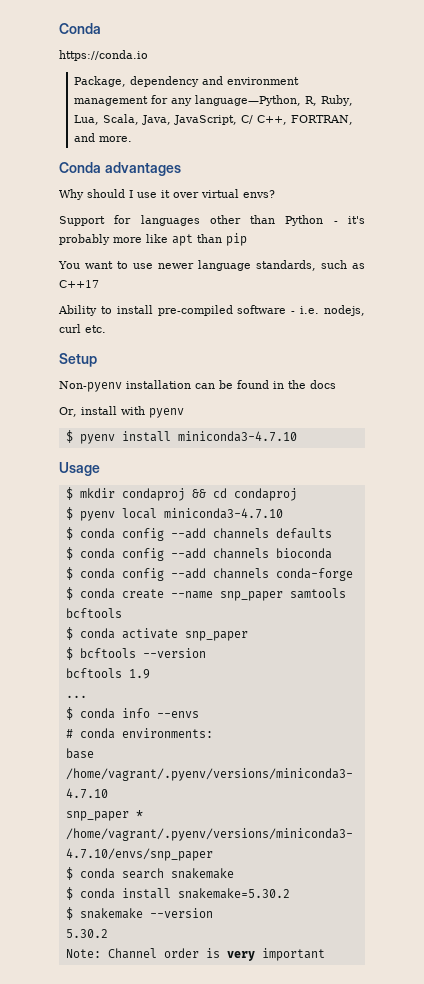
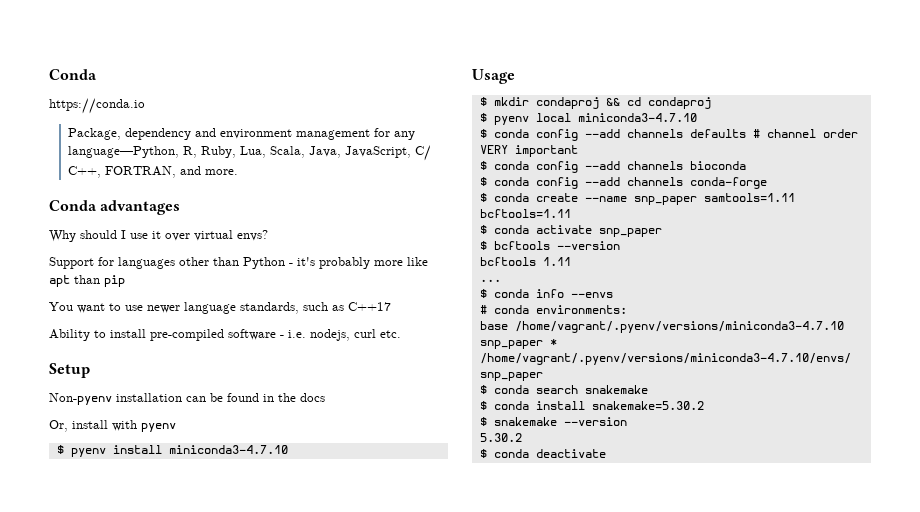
- $ conda config --add channels defaults
+ $ conda config --add channels defaults # channel order VERY important
- $ conda create --name snp_paper samtools bcftools
+ $ conda create --name snp_paper samtools=1.11 bcftools=1.11
- bcftools 1.9
+ bcftools 1.11
- Note: Channel order is very important
+ $ conda deactivate

